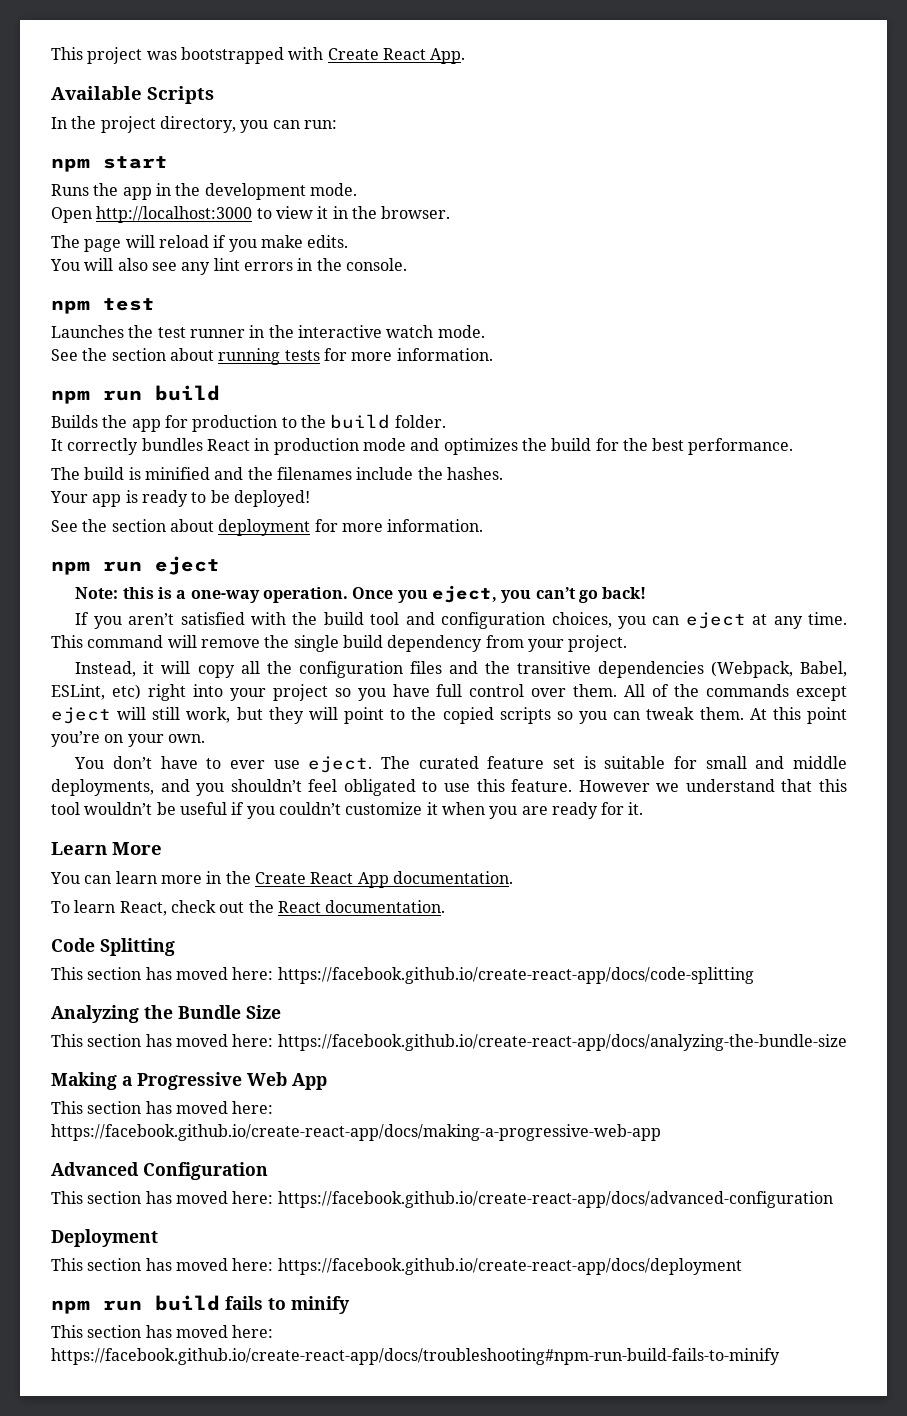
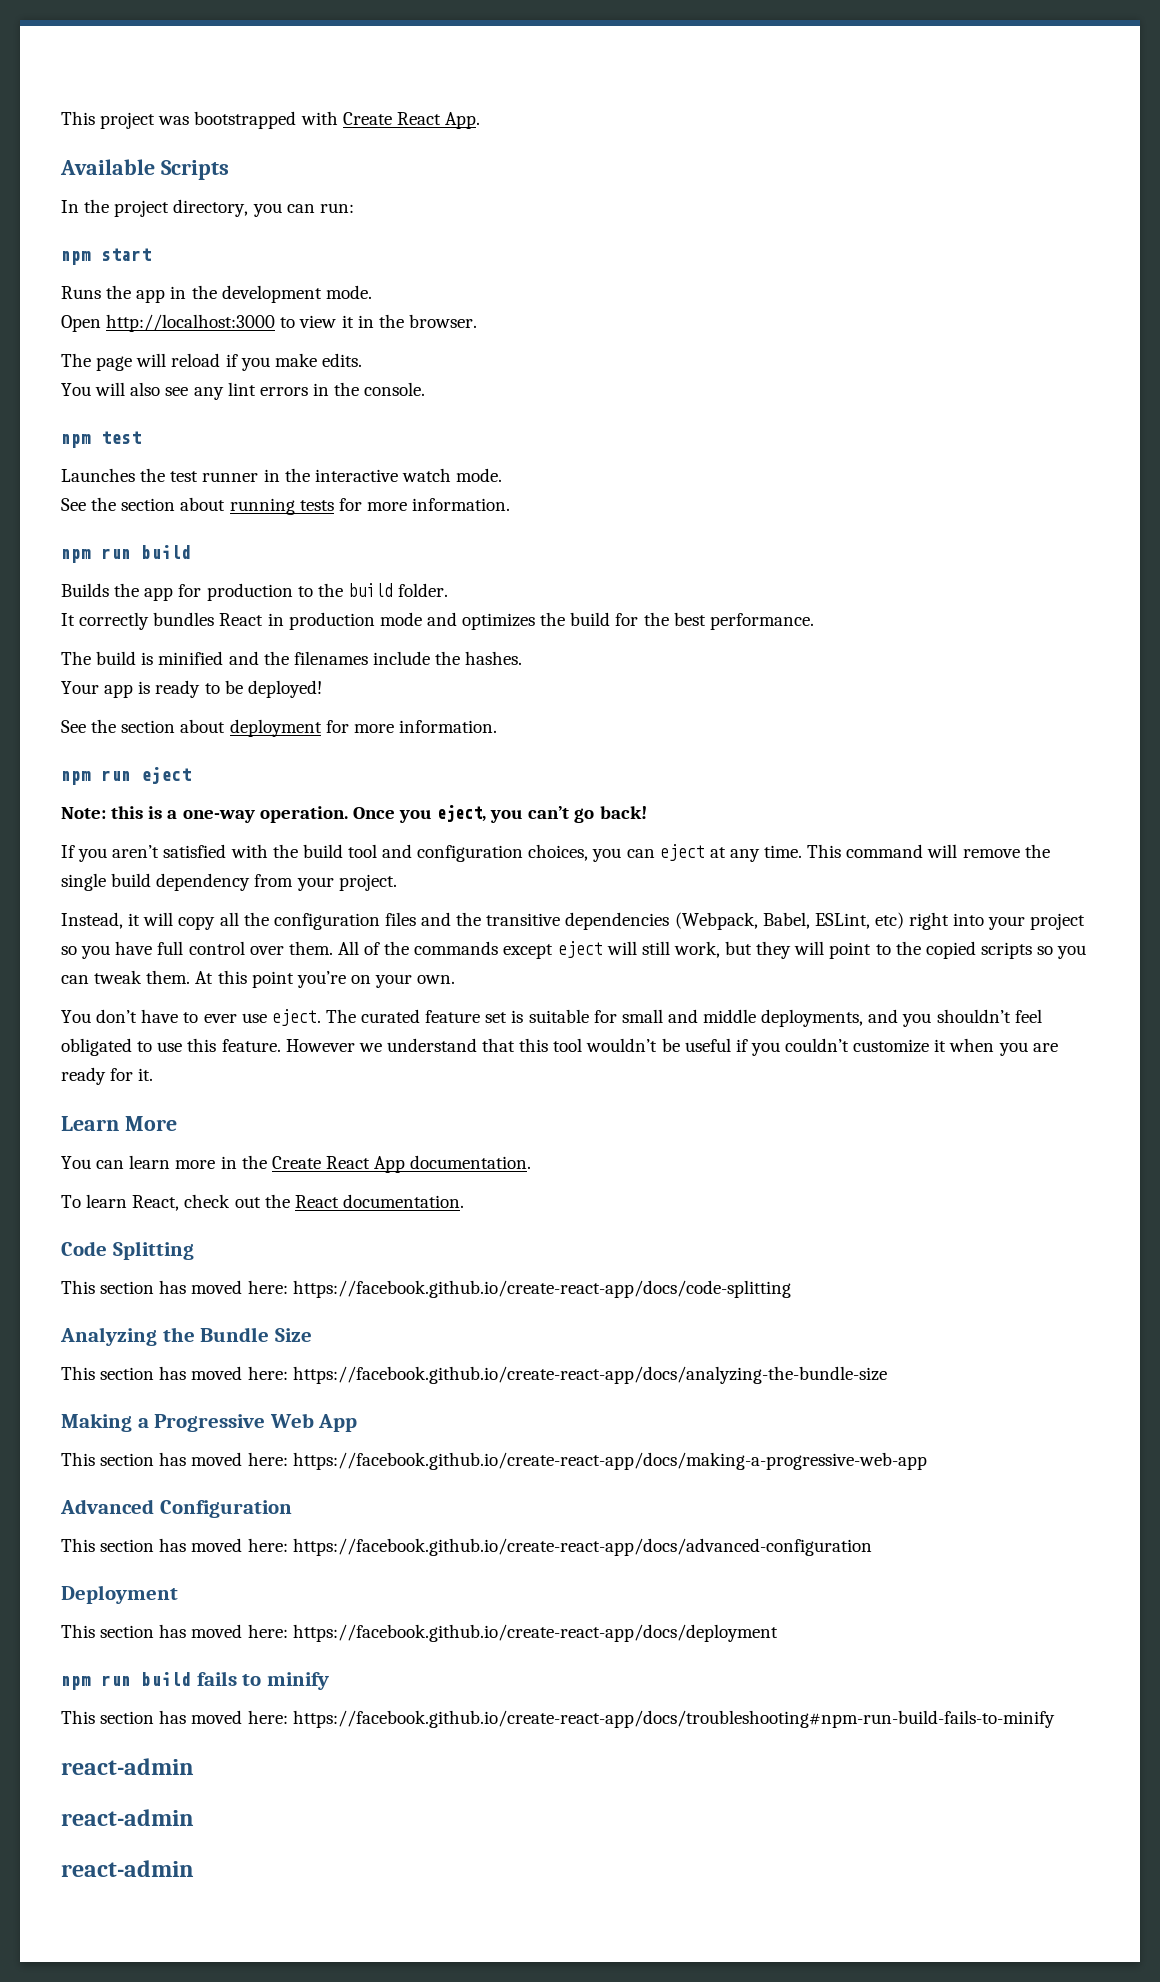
  This section has moved here: https://facebook.github.io/create-react-app/docs/troubleshooting#npm-run-build-fails-to-minify
+ react-admin
+ react-admin
+ react-admin

